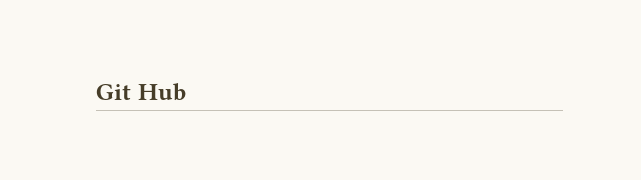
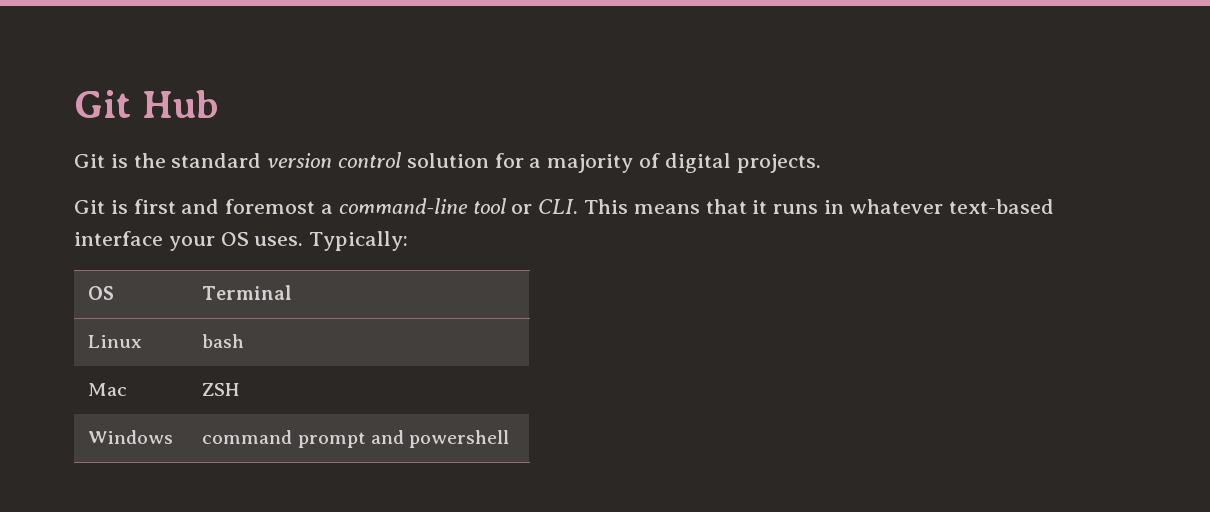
+ Git is the standard version control solution for a majority of digital projects.
+ Git is first and foremost a command-line tool or CLI. This means that it runs in whatever text-based interface your OS uses. Typically:
+ OS | Terminal
+ Linux | bash
+ Mac | ZSH
+ Windows | command prompt and powershell

